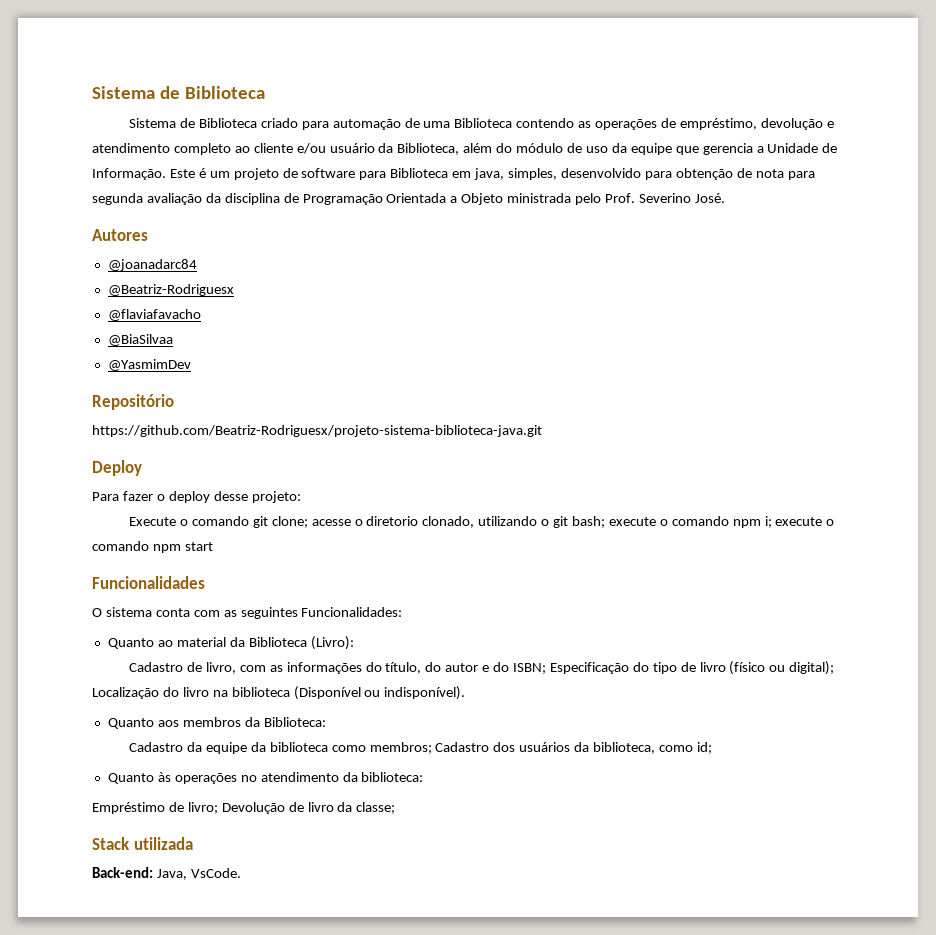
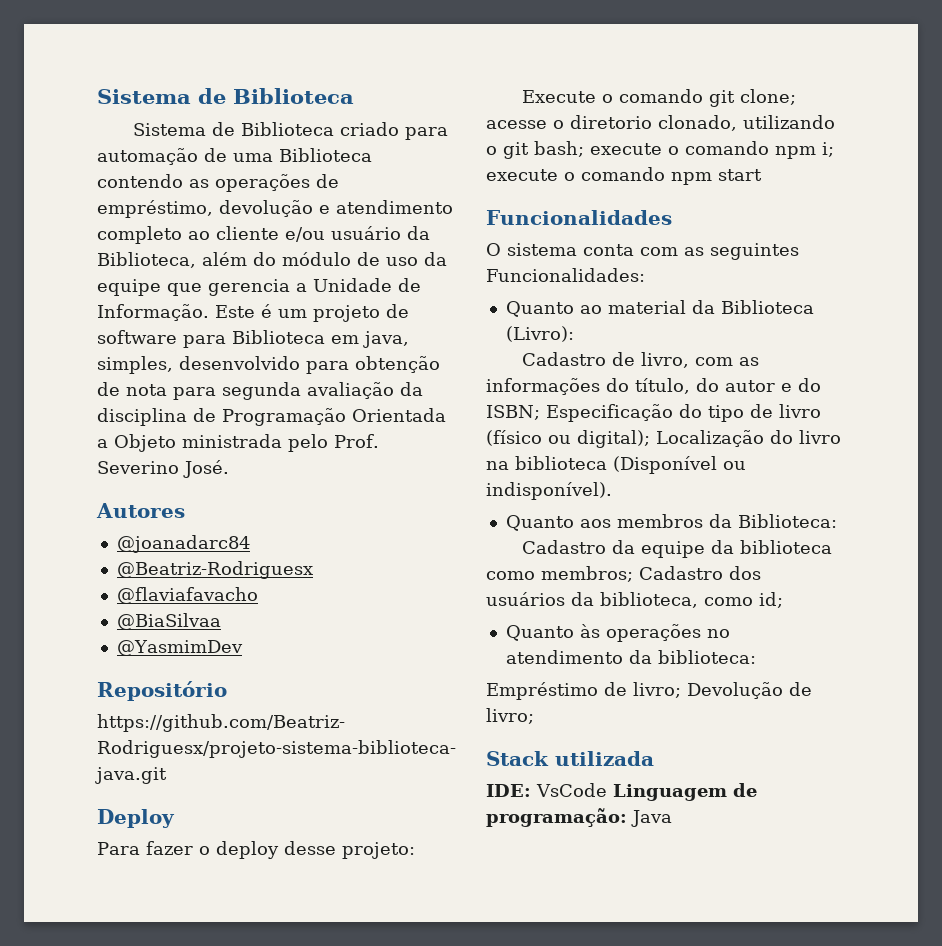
- Empréstimo de livro; Devolução de livro da classe;
+ Empréstimo de livro; Devolução de livro;
- Back-end: Java, VsCode.
+ IDE: VsCode Linguagem de programação: Java

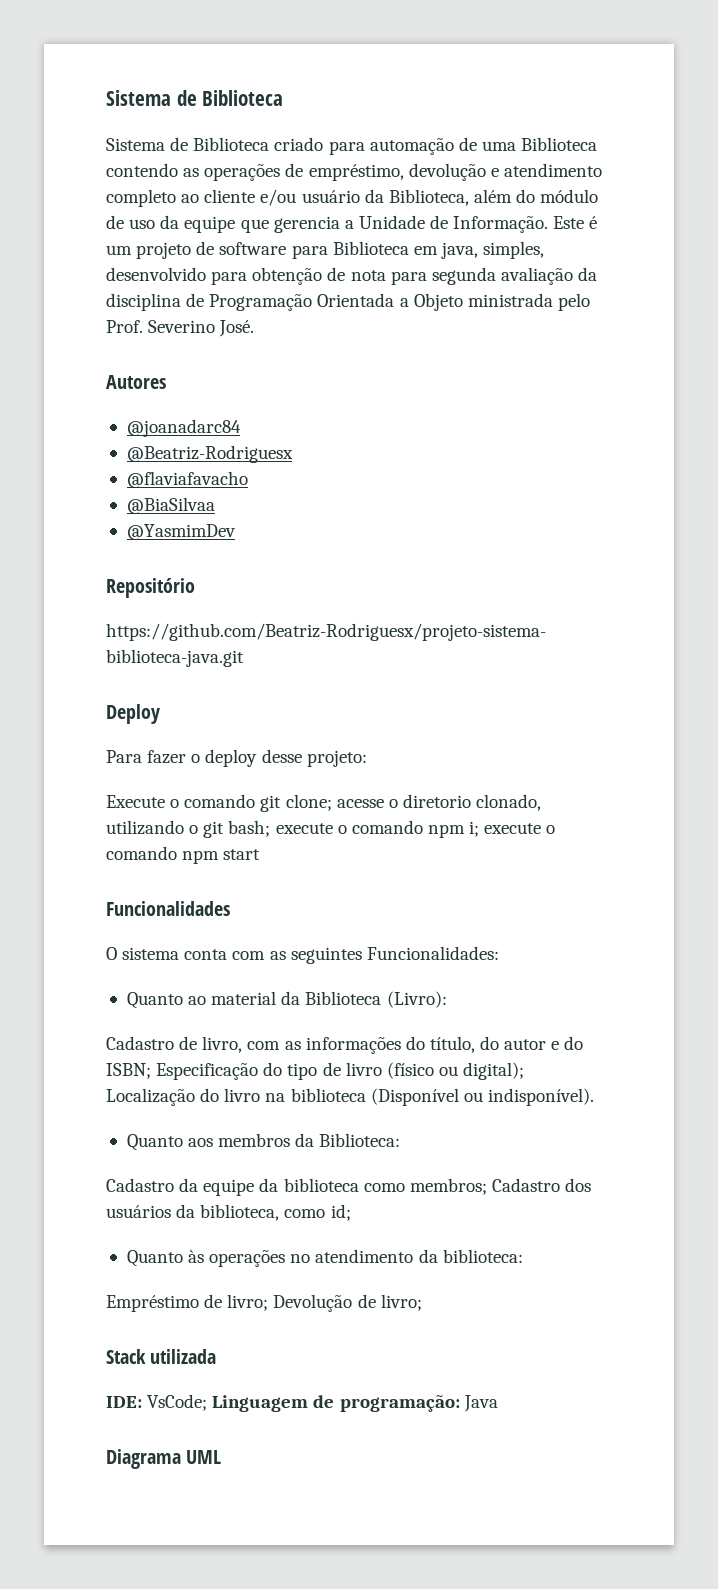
- IDE: VsCode Linguagem de programação: Java
+ IDE: VsCode; Linguagem de programação: Java
+ Diagrama UML

